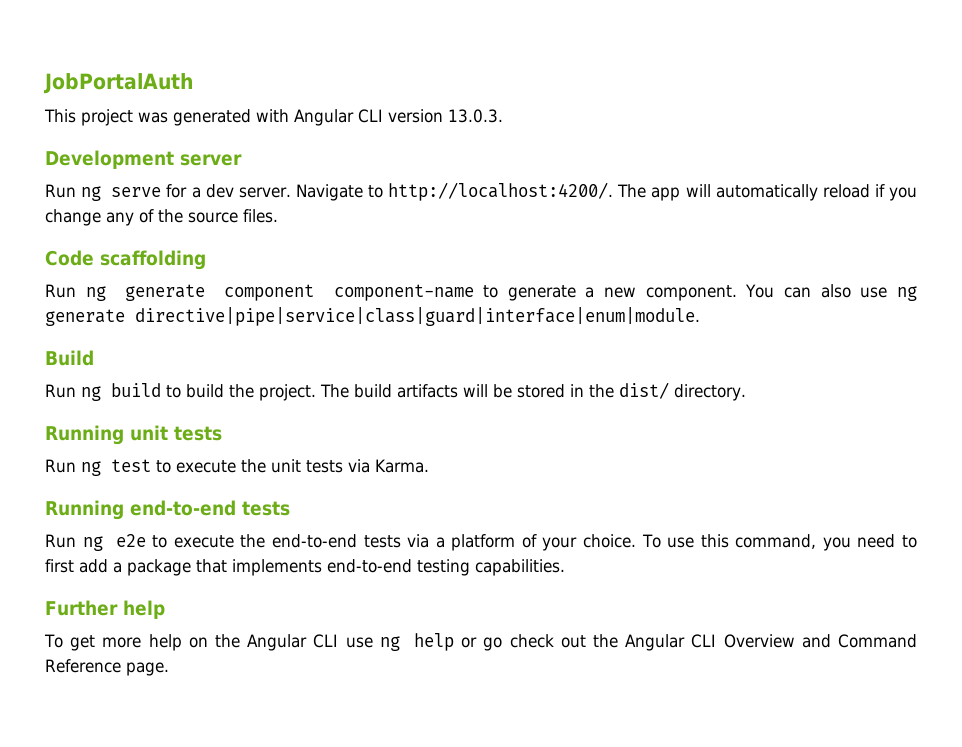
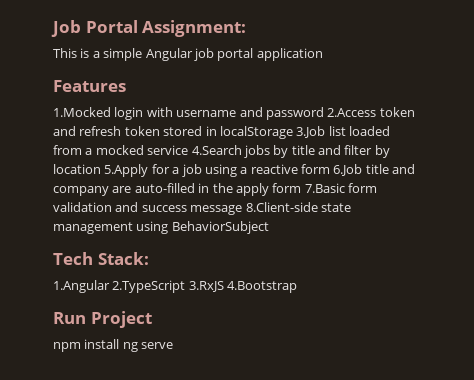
- JobPortalAuth
- This project was generated with Angular CLI version 13.0.3.
- Development server
- Run ng serve for a dev server. Navigate to http://localhost:4200/. The app will automatically reload if you change any of the source files.
- Code scaffolding
- Run ng generate component component-name to generate a new component. You can also use ng generate directive|pipe|service|class|guard|interface|enum|module.
- Build
- Run ng build to build the project. The build artifacts will be stored in the dist/ directory.
- Running unit tests
- Run ng test to execute the unit tests via Karma.
- Running end-to-end tests
- Run ng e2e to execute the end-to-end tests via a platform of your choice. To use this command, you need to first add a package that implements end-to-end testing capabilities.
- Further help
- To get more help on the Angular CLI use ng help or go check out the Angular CLI Overview and Command Reference page.
+ Job Portal Assignment:
+ This is a simple Angular job portal application
+ Features
+ 1.Mocked login with username and password 2.Access token and refresh token stored in localStorage 3.Job list loaded from a mocked service 4.Search jobs by title and filter by location 5.Apply for a job using a reactive form 6.Job title and company are auto-filled in the apply form 7.Basic form validation and success message 8.Client-side state management using BehaviorSubject
+ Tech Stack:
+ 1.Angular 2.TypeScript 3.RxJS 4.Bootstrap
+ Run Project
+ npm install ng serve

